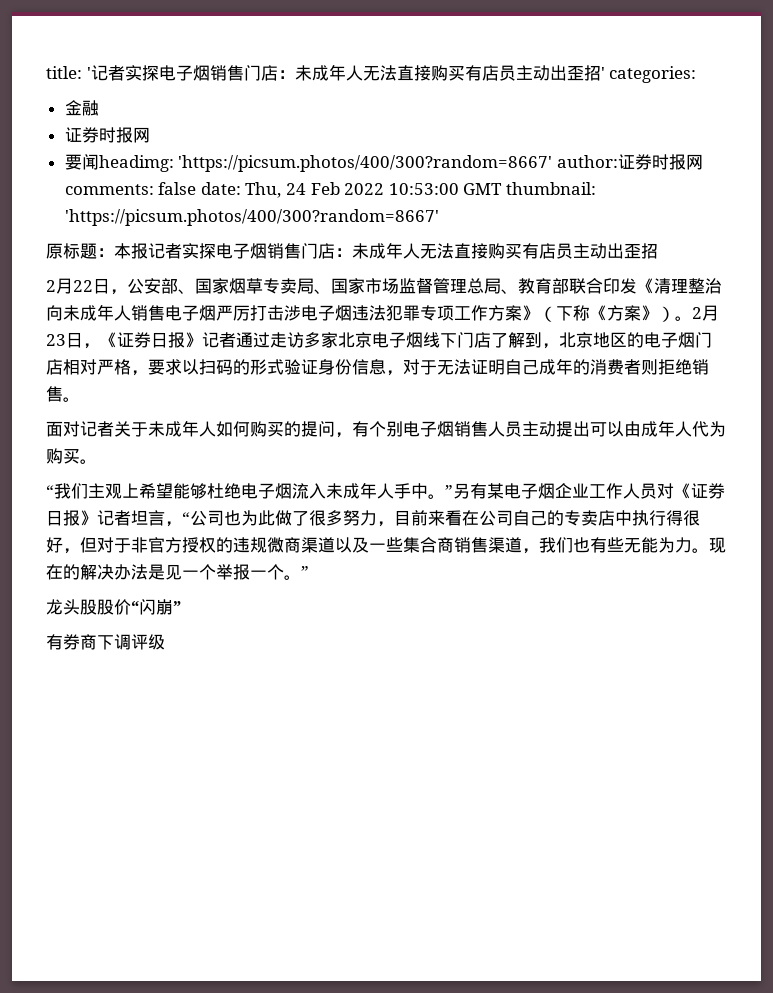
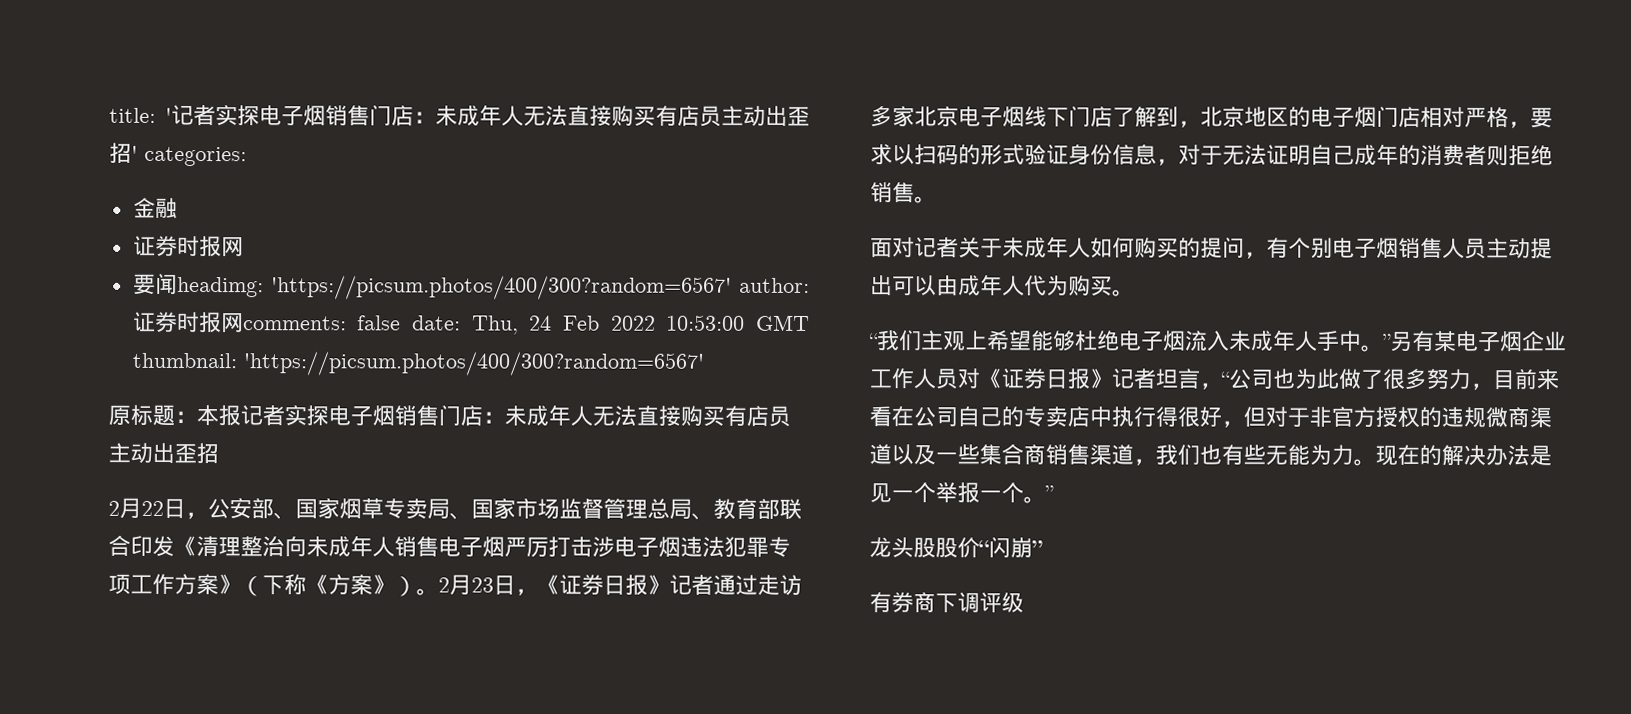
- 要闻headimg: 'https://picsum.photos/400/300?random=8667' author:证券时报网comments: false date: Thu, 24 Feb 2022 10:53:00 GMT thumbnail: 'https://picsum.photos/400/300?random=8667'
+ 要闻headimg: 'https://picsum.photos/400/300?random=6567' author:证券时报网comments: false date: Thu, 24 Feb 2022 10:53:00 GMT thumbnail: 'https://picsum.photos/400/300?random=6567'

